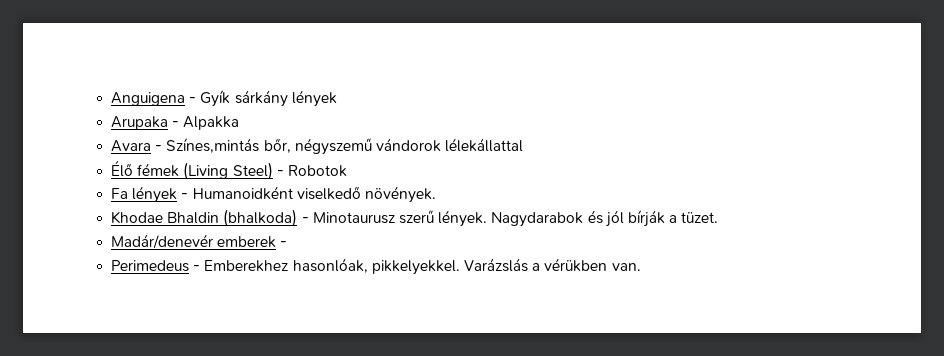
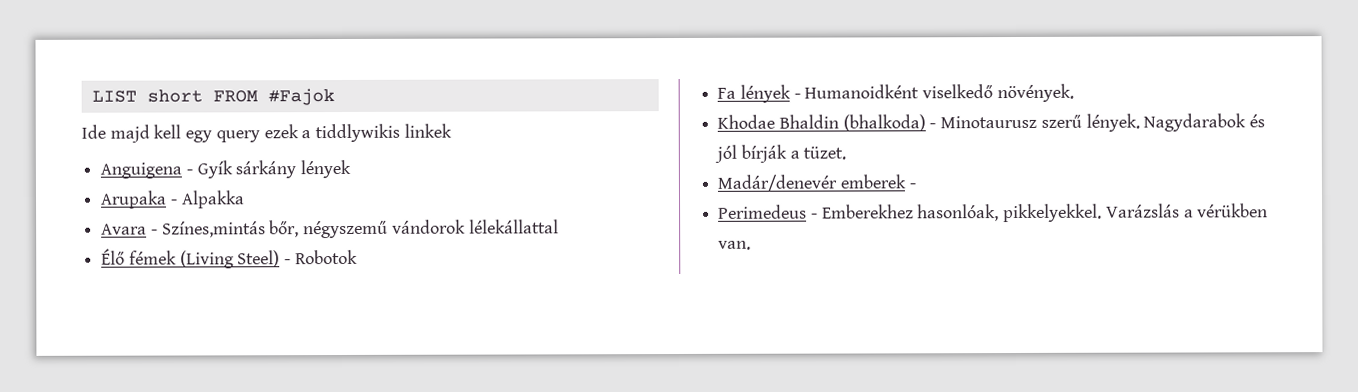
+ LIST short FROM #Fajok
+ Ide majd kell egy query ezek a tiddlywikis linkek

